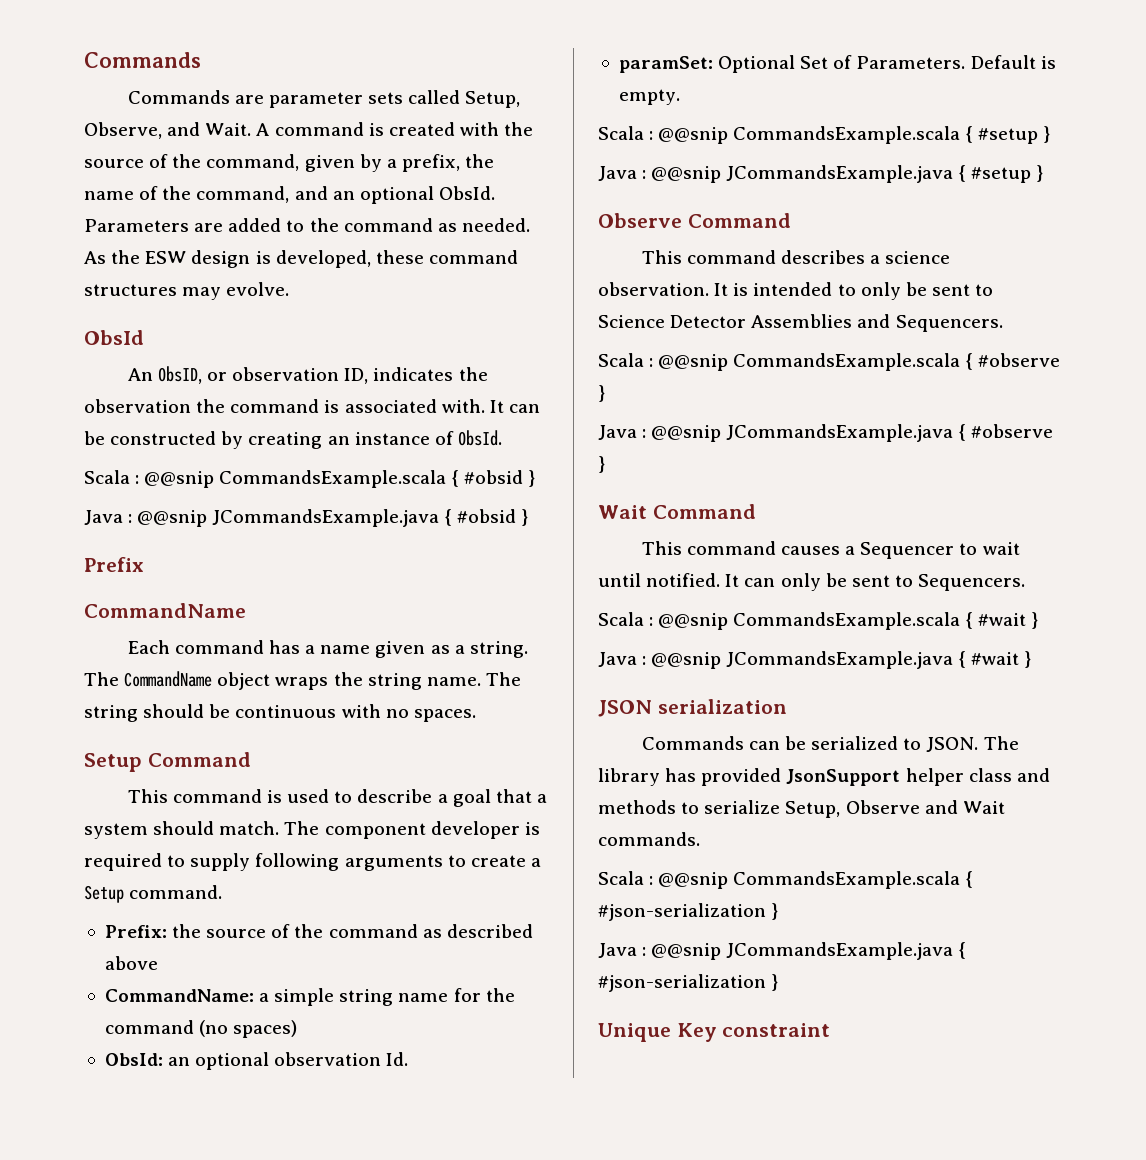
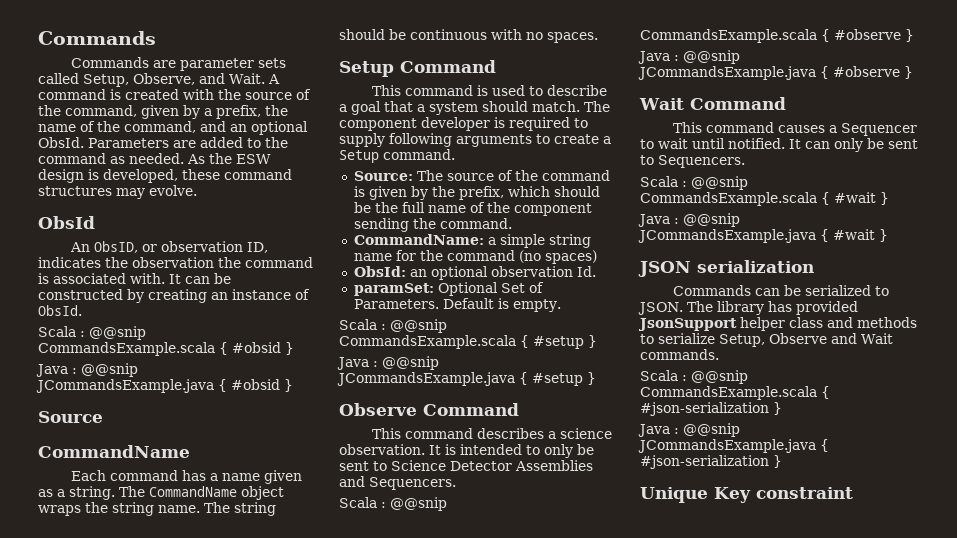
- Prefix
+ Source
- Prefix: the source of the command as described above
+ Source: The source of the command is given by the prefix, which should be the full name of the component sending the command.

